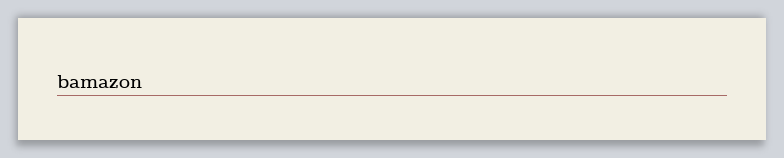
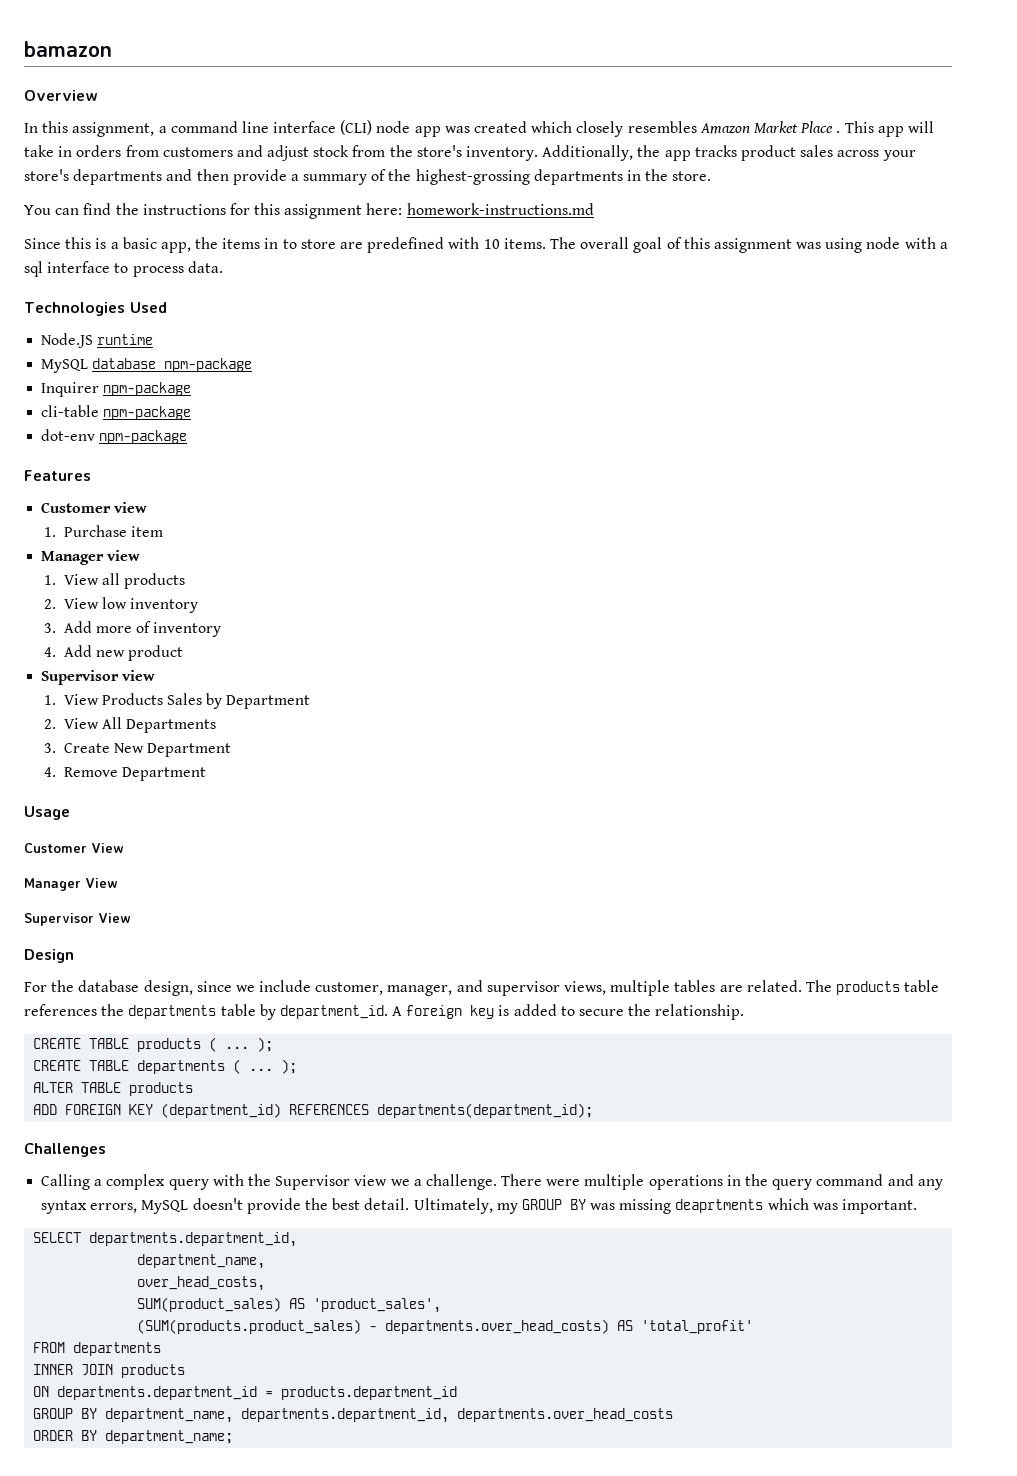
+ Overview
+ In this assignment, a command line interface (CLI) node app was created which closely resembles Amazon Market Place . This app will take in orders from customers and adjust stock from the store's inventory. Additionally, the app tracks product sales across your store's departments and then provide a summary of the highest-grossing departments in the store.
+ You can find the instructions for this assignment here: homework-instructions.md
+ Since this is a basic app, the items in to store are predefined with 10 items. The overall goal of this assignment was using node with a sql interface to process data.
+ Technologies Used
+ Node.JS runtime
+ MySQL database npm-package
+ Inquirer npm-package
+ cli-table npm-package
+ dot-env npm-package
+ Features
+ Customer view
+ 1. Purchase item
+ Manager view
+ 1. View all products
+ 2. View low inventory
+ 3. Add more of inventory
+ 4. Add new product
+ Supervisor view
+ 1. View Products Sales by Department
+ 2. View All Departments
+ 3. Create New Department
+ 4. Remove Department
+ Usage
+ Customer View
+ Manager View
+ Supervisor View
+ Design
+ For the database design, since we include customer, manager, and supervisor views, multiple tables are related. The products table references the departments table by department_id. A foreign key is added to secure the relationship.
+ CREATE TABLE products ( ... );
+ CREATE TABLE departments ( ... );
+ ALTER TABLE products
+ ADD FOREIGN KEY (department_id) REFERENCES departments(department_id);
+ Challenges
+ Calling a complex query with the Supervisor view we a challenge. There were multiple operations in the query command and any syntax errors, MySQL doesn't provide the best detail. Ultimately, my GROUP BY was missing deaprtments which was important.
+ SELECT departments.department_id,
+ department_name,
+ over_head_costs,
+ SUM(product_sales) AS 'product_sales',
+ (SUM(products.product_sales) - departments.over_head_costs) AS 'total_profit'
+ FROM departments
+ INNER JOIN products
+ ON departments.department_id = products.department_id
+ GROUP BY department_name, departments.department_id, departments.over_head_costs
+ ORDER BY department_name;

